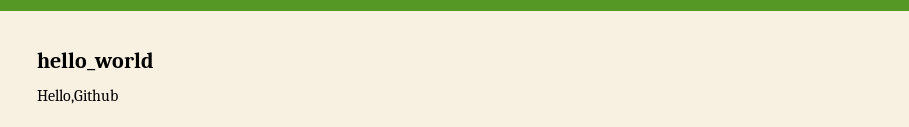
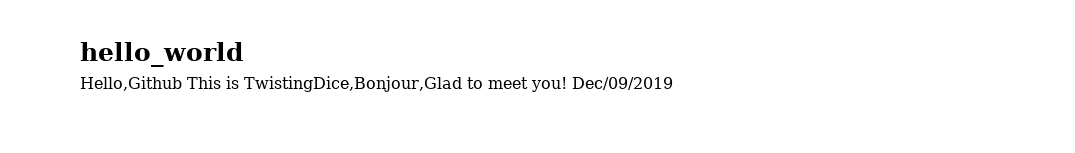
- Hello,Github
+ Hello,Github This is TwistingDice,Bonjour,Glad to meet you! Dec/09/2019

